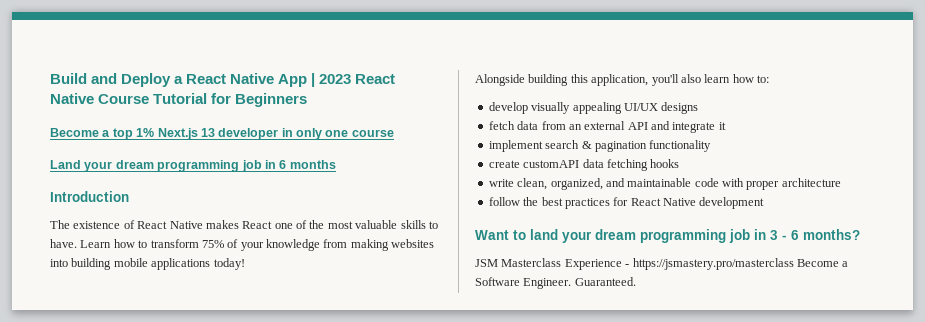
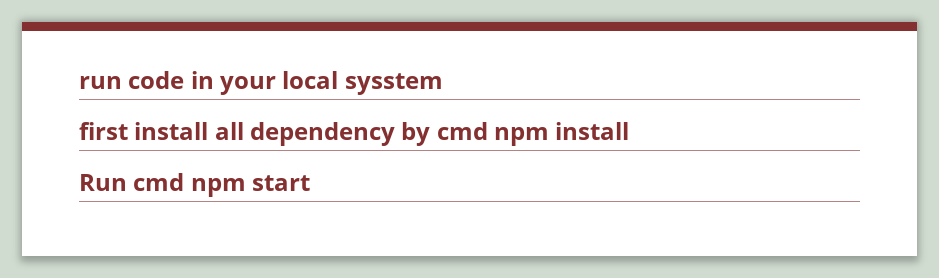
- Build and Deploy a React Native App | 2023 React Native Course Tutorial for Beginners
- Become a top 1% Next.js 13 developer in only one course
- Land your dream programming job in 6 months
- Introduction
- The existence of React Native makes React one of the most valuable skills to have. Learn how to transform 75% of your knowledge from making websites into building mobile applications today!
- Alongside building this application, you'll also learn how to:
- develop visually appealing UI/UX designs
- fetch data from an external API and integrate it
- implement search & pagination functionality
- create customAPI data fetching hooks
- write clean, organized, and maintainable code with proper architecture
- follow the best practices for React Native development
- Want to land your dream programming job in 3 - 6 months?
- JSM Masterclass Experience - https://jsmastery.pro/masterclass Become a Software Engineer. Guaranteed.
+ run code in your local sysstem
+ first install all dependency by cmd npm install
+ Run cmd npm start

